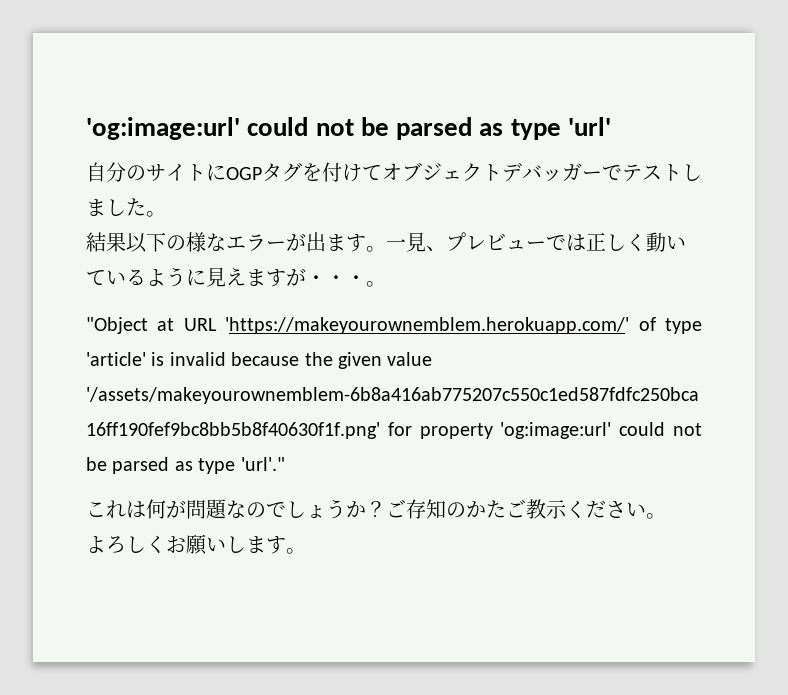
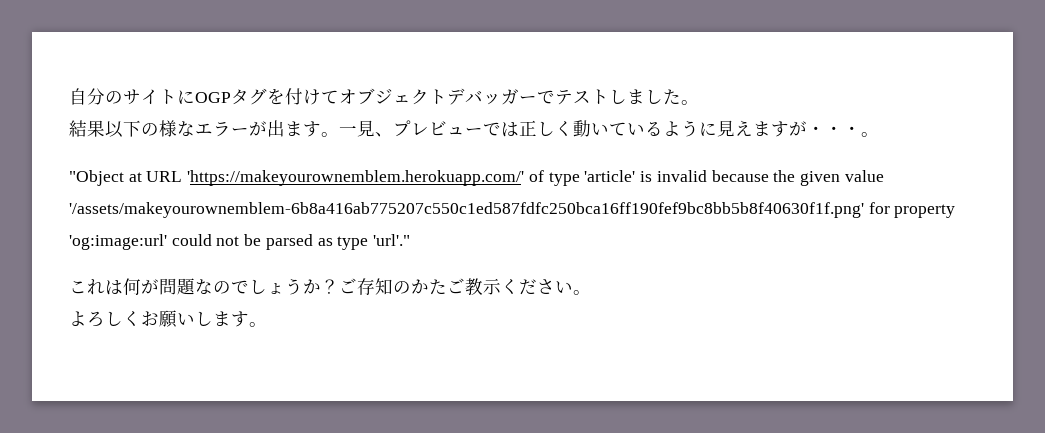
- 'og:image:url' could not be parsed as type 'url'

